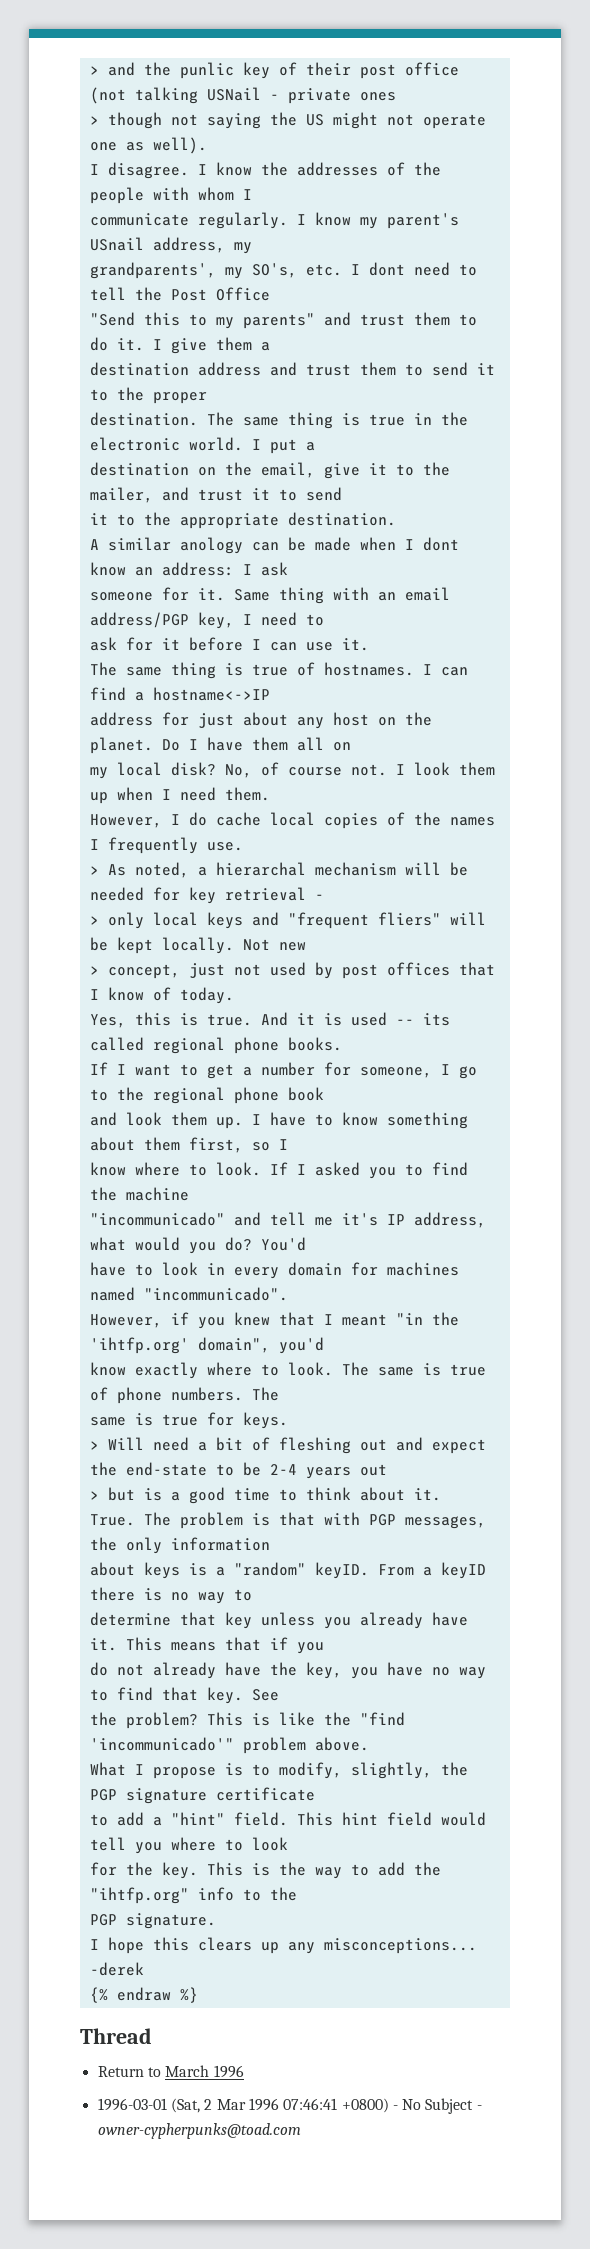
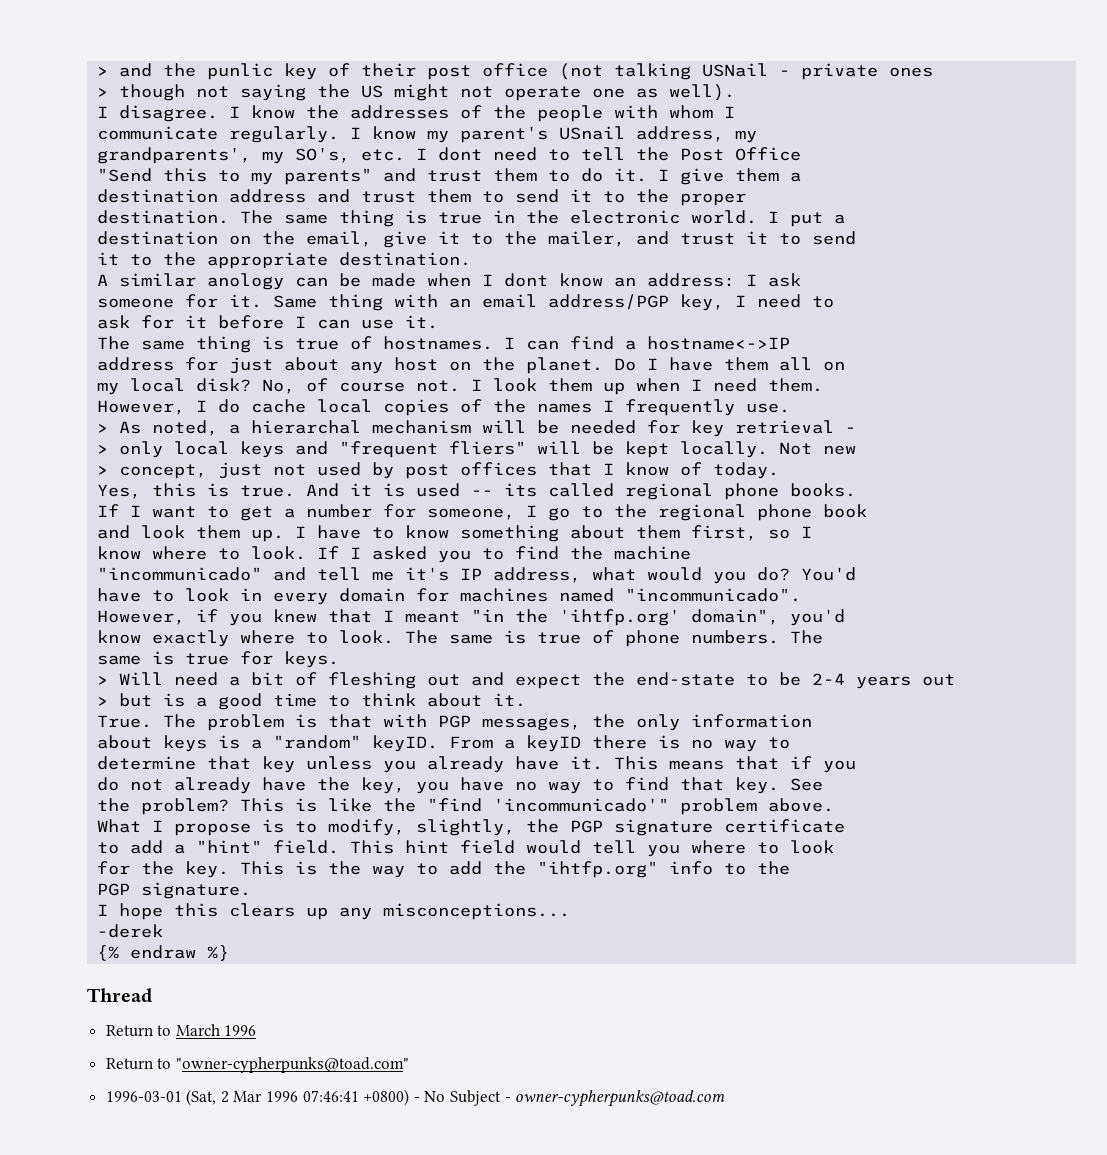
+ Return to "owner-cypherpunks@toad.com"

